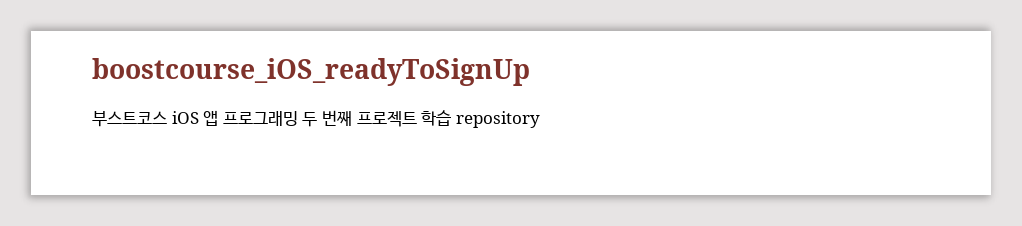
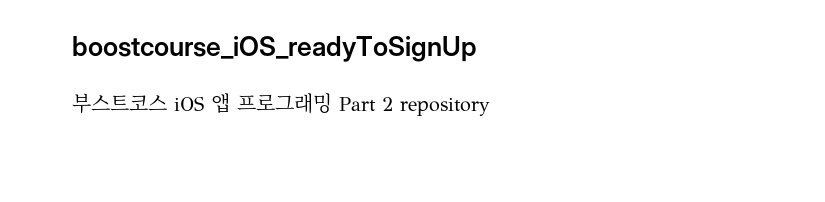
- 부스트코스 iOS 앱 프로그래밍 두 번째 프로젝트 학습 repository
+ 부스트코스 iOS 앱 프로그래밍 Part 2 repository

